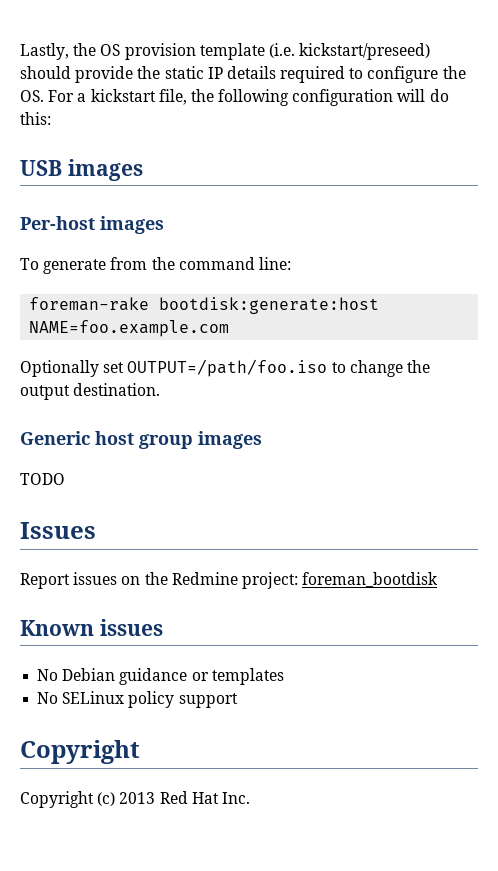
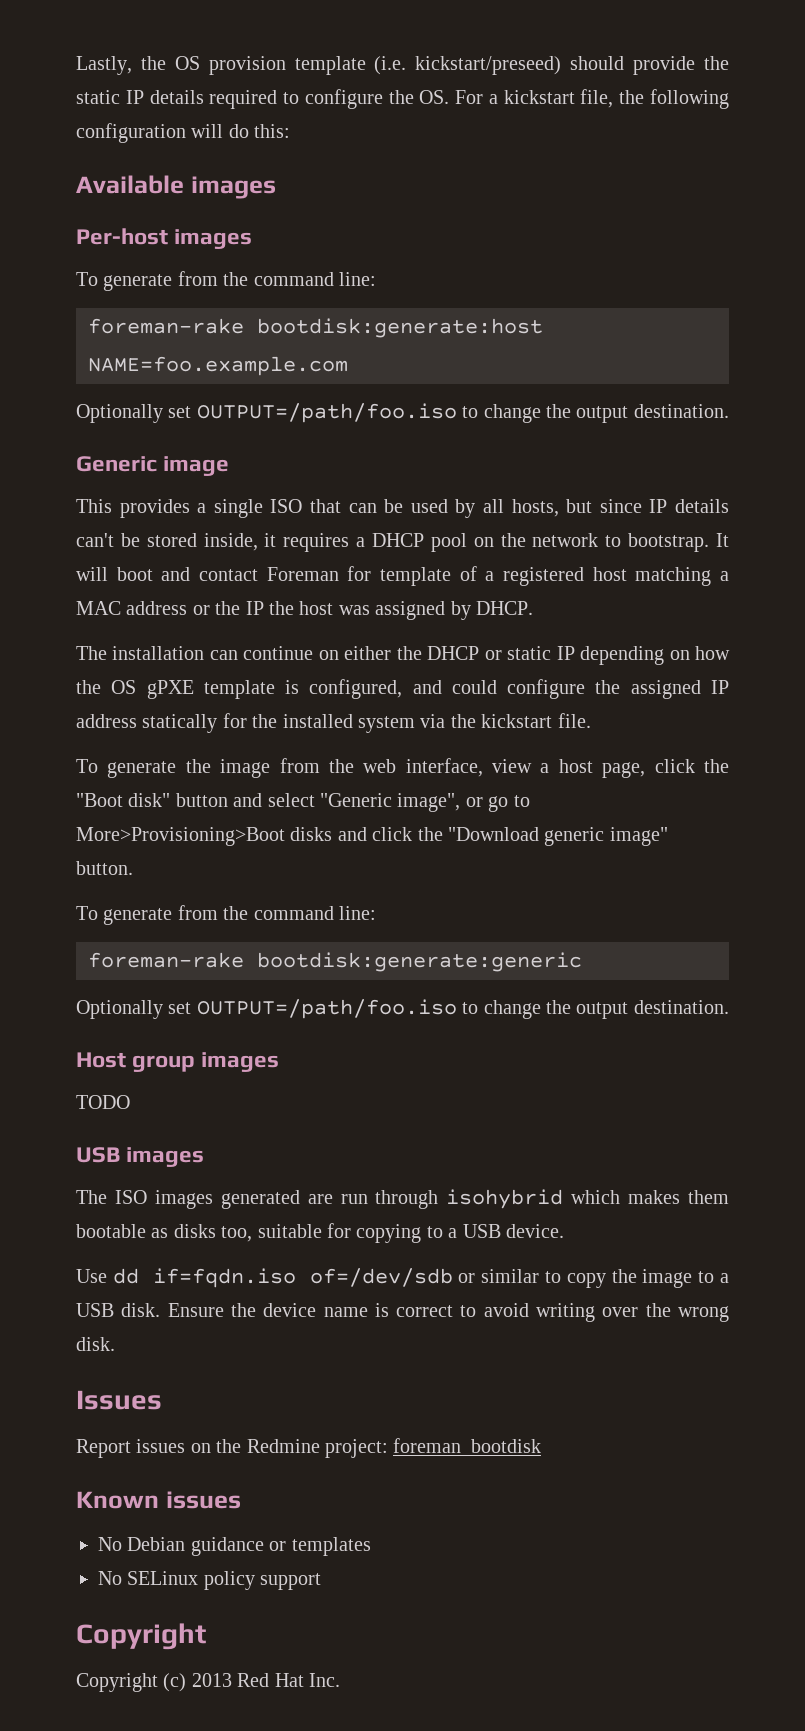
- USB images
+ Available images
- Generic host group images
+ Generic image
+ This provides a single ISO that can be used by all hosts, but since IP details can't be stored inside, it requires a DHCP pool on the network to bootstrap. It will boot and contact Foreman for template of a registered host matching a MAC address or the IP the host was assigned by DHCP.
+ The installation can continue on either the DHCP or static IP depending on how the OS gPXE template is configured, and could configure the assigned IP address statically for the installed system via the kickstart file.
+ To generate the image from the web interface, view a host page, click the "Boot disk" button and select "Generic image", or go to More>Provisioning>Boot disks and click the "Download generic image" button.
+ To generate from the command line:
+ foreman-rake bootdisk:generate:generic
+ Optionally set OUTPUT=/path/foo.iso to change the output destination.
+ Host group images
  TODO
+ USB images
+ The ISO images generated are run through isohybrid which makes them bootable as disks too, suitable for copying to a USB device.
+ Use dd if=fqdn.iso of=/dev/sdb or similar to copy the image to a USB disk. Ensure the device name is correct to avoid writing over the wrong disk.

